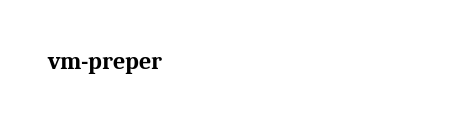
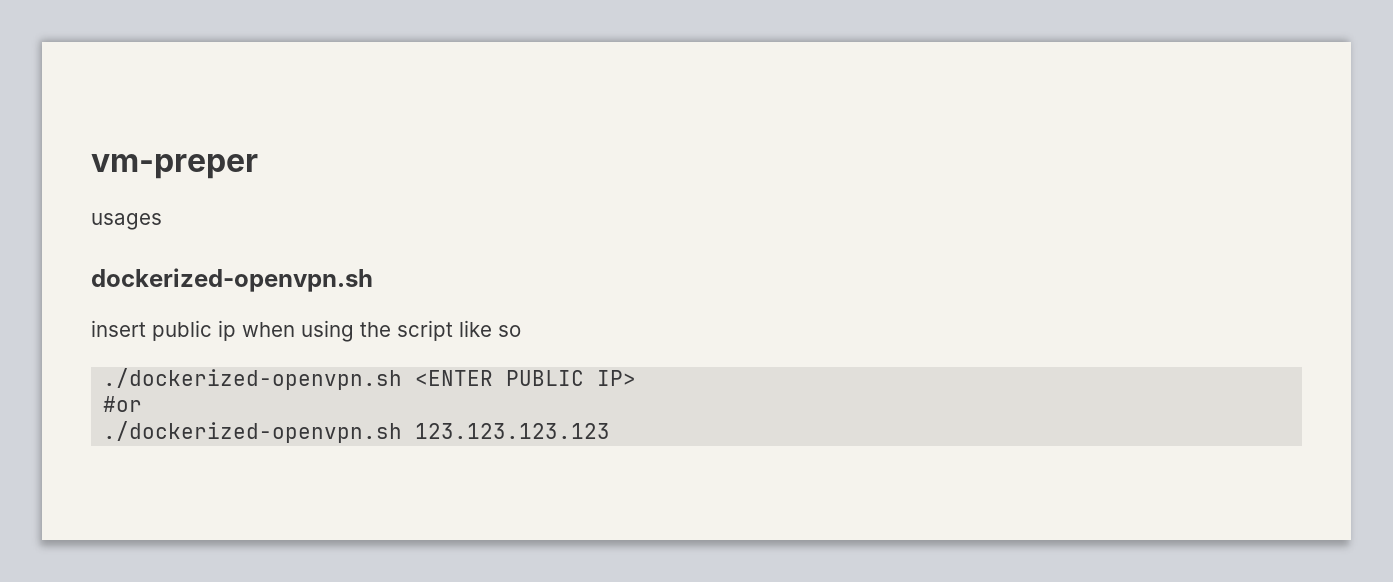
+ usages
+ dockerized-openvpn.sh
+ insert public ip when using the script like so
+ ./dockerized-openvpn.sh <ENTER PUBLIC IP>
+ #or
+ ./dockerized-openvpn.sh 123.123.123.123

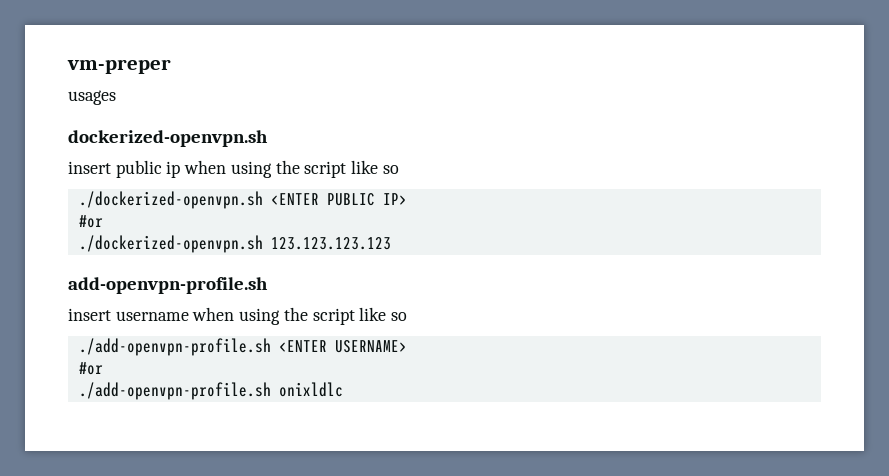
+ add-openvpn-profile.sh
+ insert username when using the script like so
+ ./add-openvpn-profile.sh <ENTER USERNAME>
+ #or
+ ./add-openvpn-profile.sh onixldlc

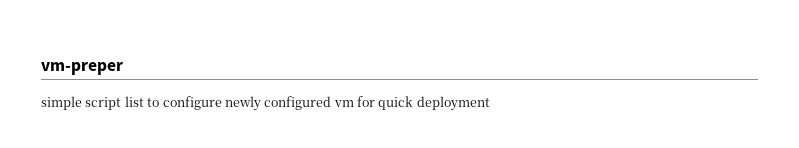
- usages
- dockerized-openvpn.sh
- insert public ip when using the script like so
- ./dockerized-openvpn.sh <ENTER PUBLIC IP>
- #or
- ./dockerized-openvpn.sh 123.123.123.123
- add-openvpn-profile.sh
- insert username when using the script like so
- ./add-openvpn-profile.sh <ENTER USERNAME>
- #or
- ./add-openvpn-profile.sh onixldlc
+ simple script list to configure newly configured vm for quick deployment

